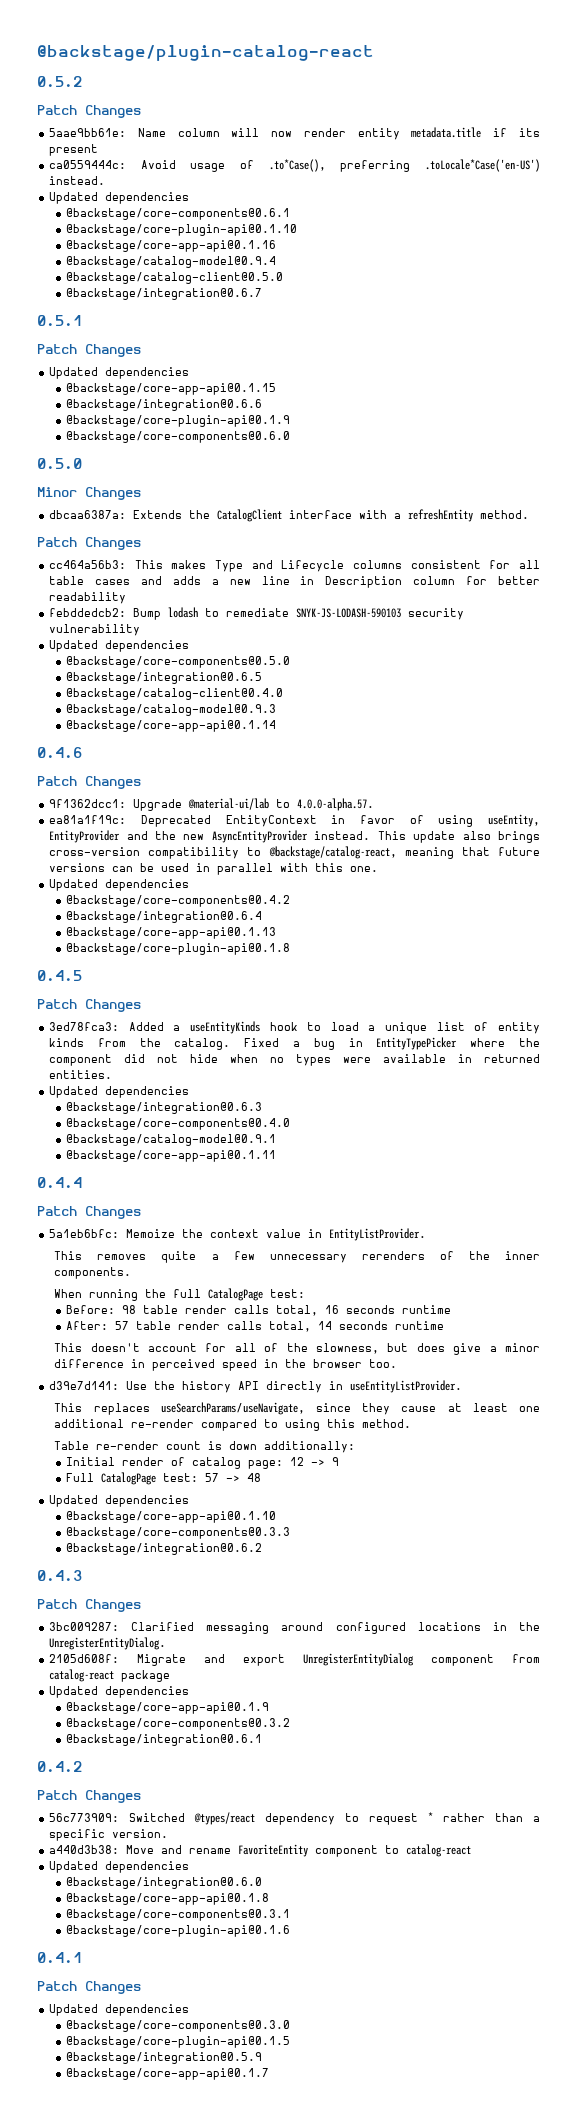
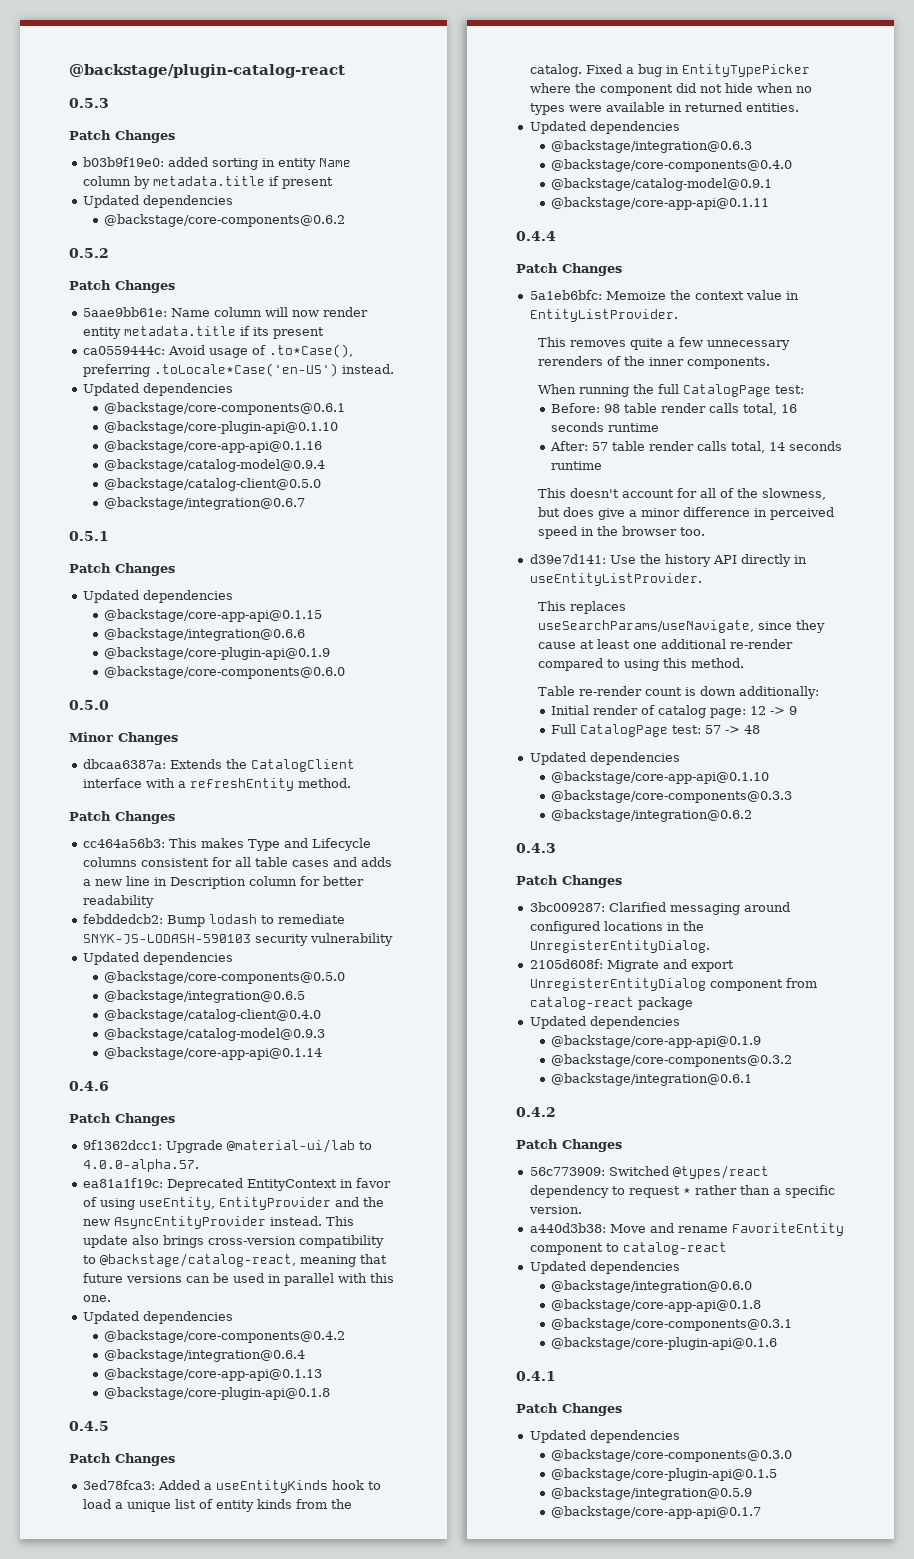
+ 0.5.3
+ Patch Changes
+ b03b9f19e0: added sorting in entity Name column by metadata.title if present
+ Updated dependencies
+ @backstage/core-components@0.6.2

